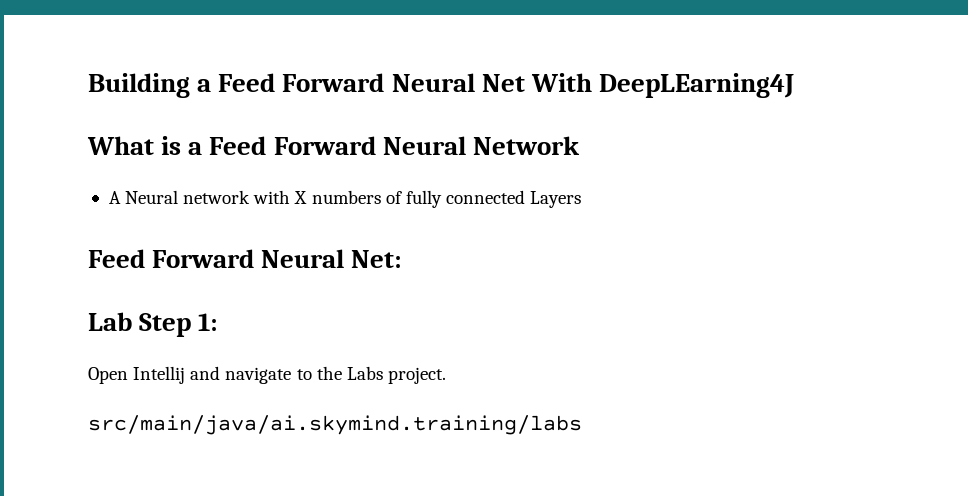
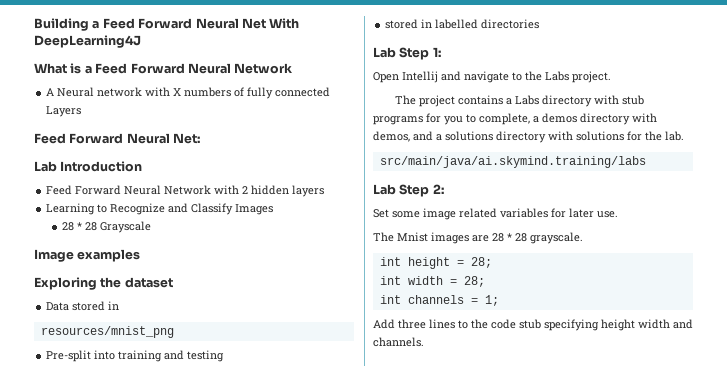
- Building a Feed Forward Neural Net With DeepLEarning4J
+ Building a Feed Forward Neural Net With DeepLearning4J
+ Lab Introduction
+ Feed Forward Neural Network with 2 hidden layers
+ Learning to Recognize and Classify Images
+ 28 * 28 Grayscale
+ Image examples
+ Exploring the dataset
+ Data stored in
+ resources/mnist_png
+ Pre-split into training and testing
+ stored in labelled directories
+ The project contains a Labs directory with stub programs for you to complete, a demos directory with demos, and a solutions directory with solutions for the lab.
  src/main/java/ai.skymind.training/labs
+ Lab Step 2:
+ Set some image related variables for later use.
+ The Mnist images are 28 * 28 grayscale.
+ int height = 28;
+ int width = 28;
+ int channels = 1;
+ Add three lines to the code stub specifying height width and channels.

